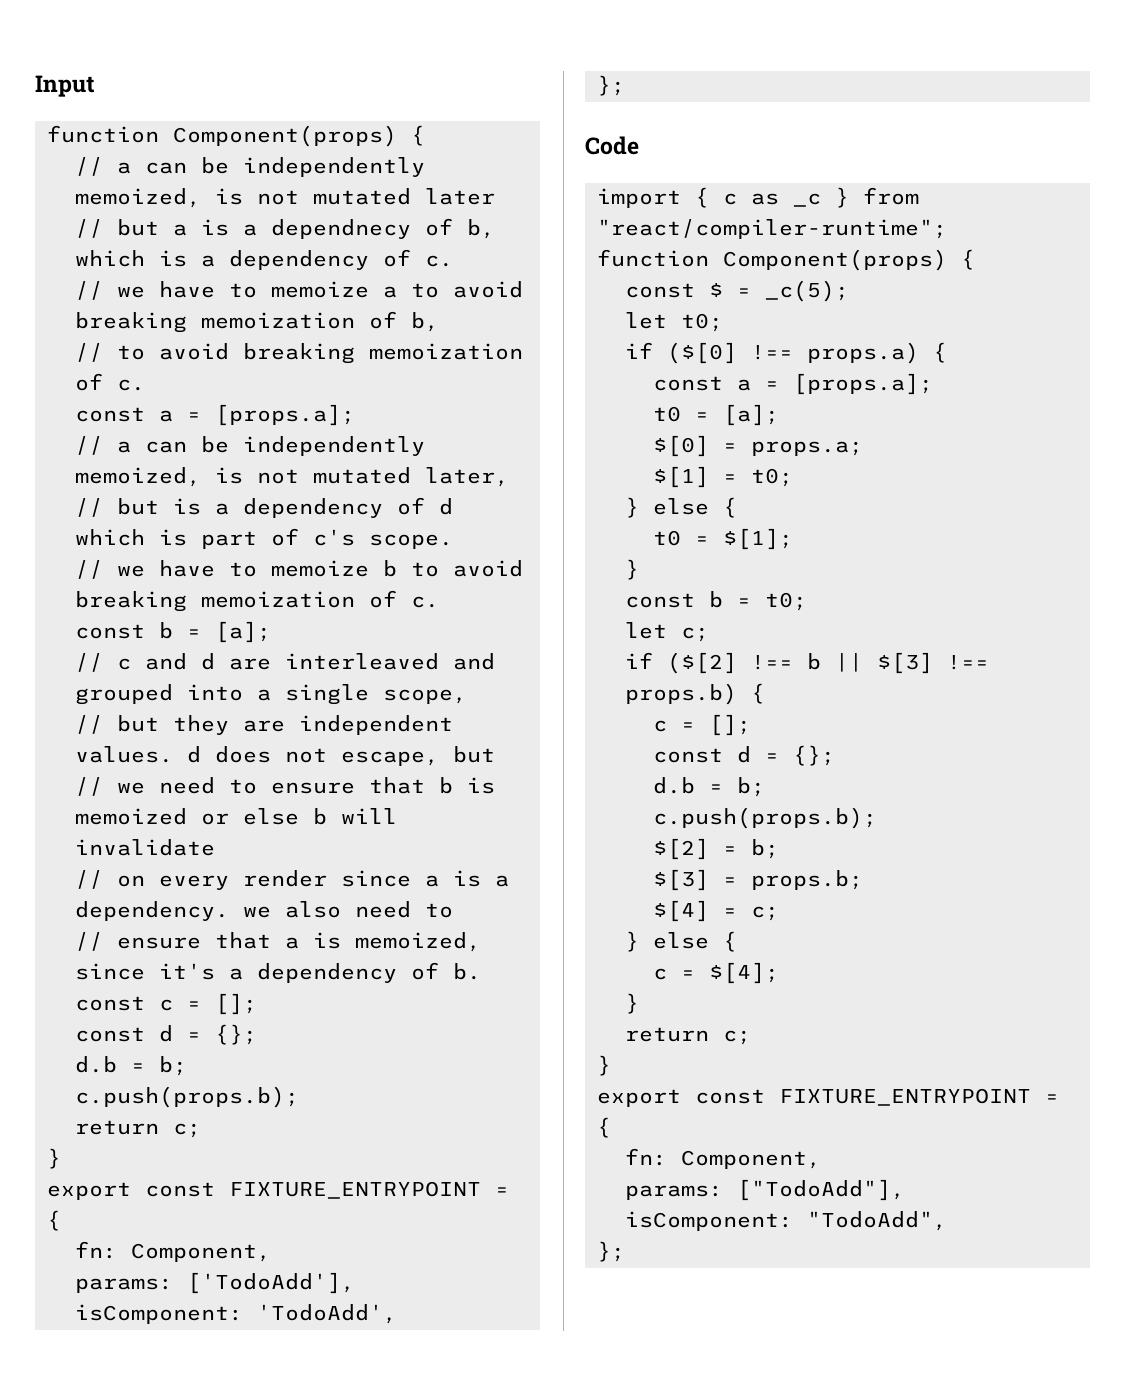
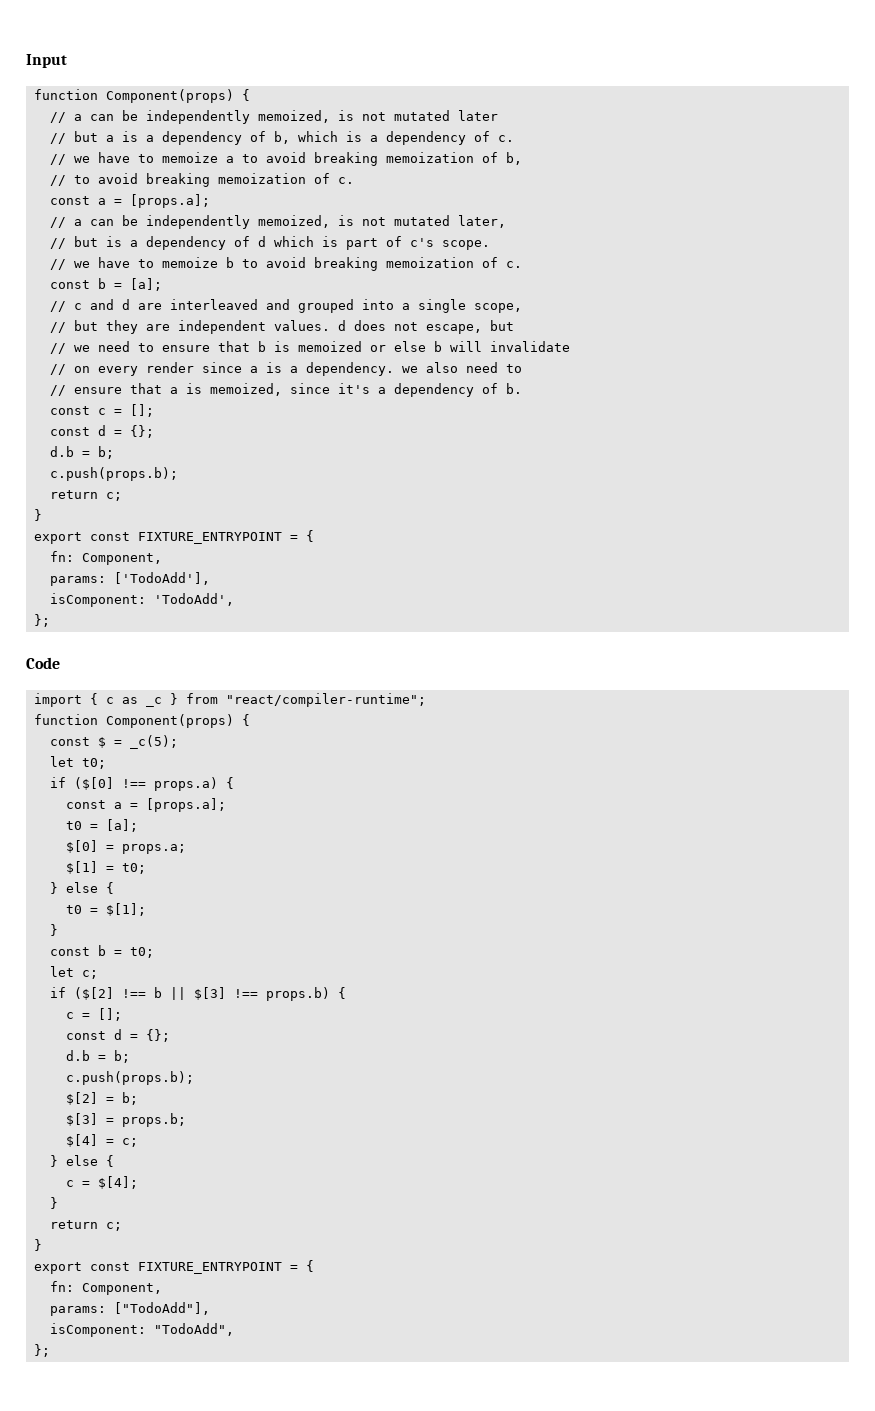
- // but a is a dependnecy of b, which is a dependency of c.
+ // but a is a dependency of b, which is a dependency of c.

